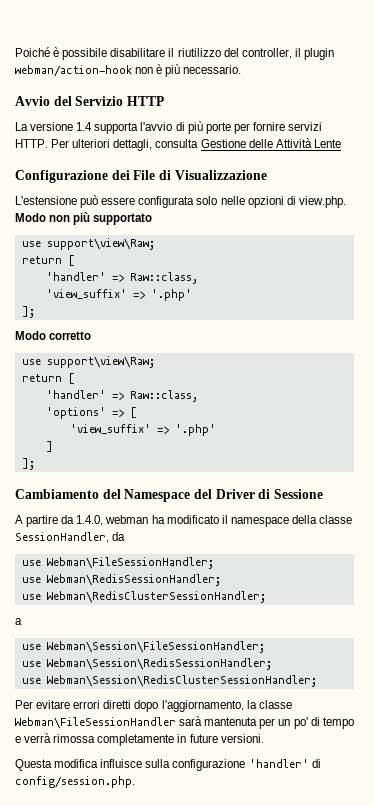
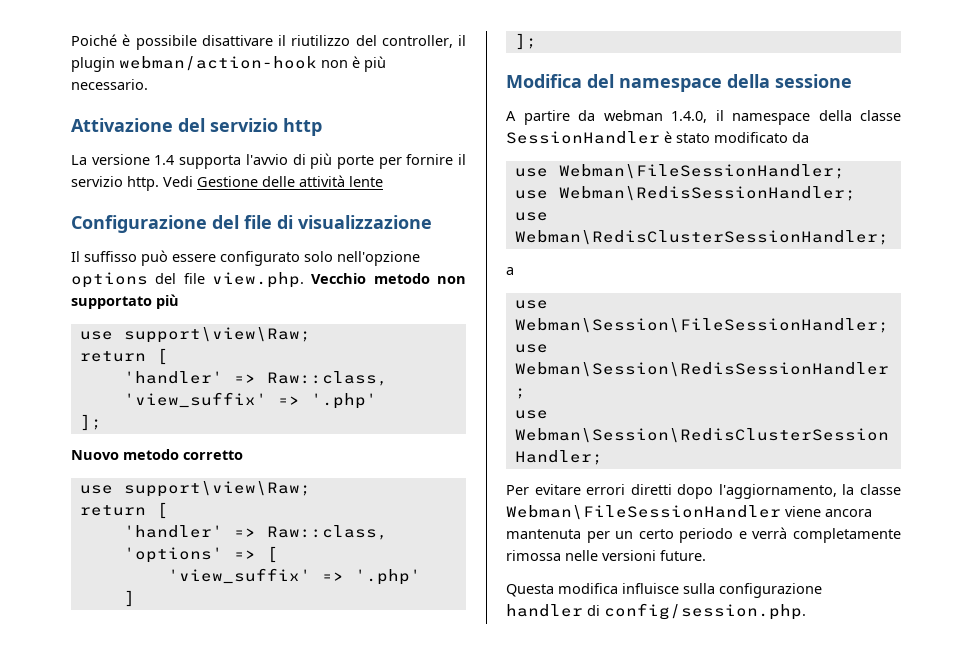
- Poiché è possibile disabilitare il riutilizzo del controller, il plugin webman/action-hook non è più necessario.
+ Poiché è possibile disattivare il riutilizzo del controller, il plugin webman/action-hook non è più necessario.
- Avvio del Servizio HTTP
+ Attivazione del servizio http
- La versione 1.4 supporta l'avvio di più porte per fornire servizi HTTP. Per ulteriori dettagli, consulta Gestione delle Attività Lente
- Configurazione dei File di Visualizzazione
- L'estensione può essere configurata solo nelle opzioni di view.php. Modo non più supportato
+ La versione 1.4 supporta l'avvio di più porte per fornire il servizio http. Vedi Gestione delle attività lente
+ Configurazione del file di visualizzazione
+ Il suffisso può essere configurato solo nell'opzione options del file view.php. Vecchio metodo non supportato più
- Modo corretto
+ Nuovo metodo corretto
- Cambiamento del Namespace del Driver di Sessione
- A partire da 1.4.0, webman ha modificato il namespace della classe SessionHandler, da
+ Modifica del namespace della sessione
+ A partire da webman 1.4.0, il namespace della classe SessionHandler è stato modificato da
- Per evitare errori diretti dopo l'aggiornamento, la classe Webman\FileSessionHandler sarà mantenuta per un po' di tempo e verrà rimossa completamente in future versioni.
+ Per evitare errori diretti dopo l'aggiornamento, la classe Webman\FileSessionHandler viene ancora mantenuta per un certo periodo e verrà completamente rimossa nelle versioni future.
- Questa modifica influisce sulla configurazione 'handler' di config/session.php.
+ Questa modifica influisce sulla configurazione handler di config/session.php.

